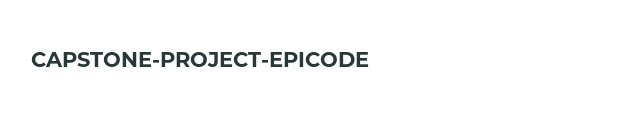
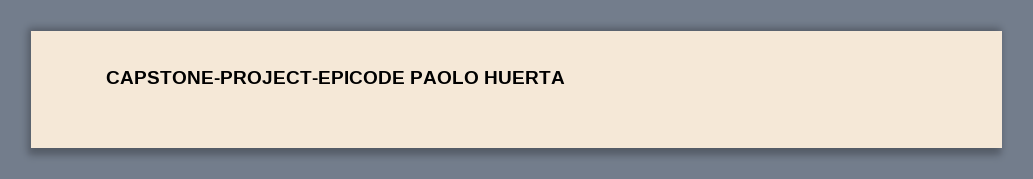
- CAPSTONE-PROJECT-EPICODE
+ CAPSTONE-PROJECT-EPICODE PAOLO HUERTA

